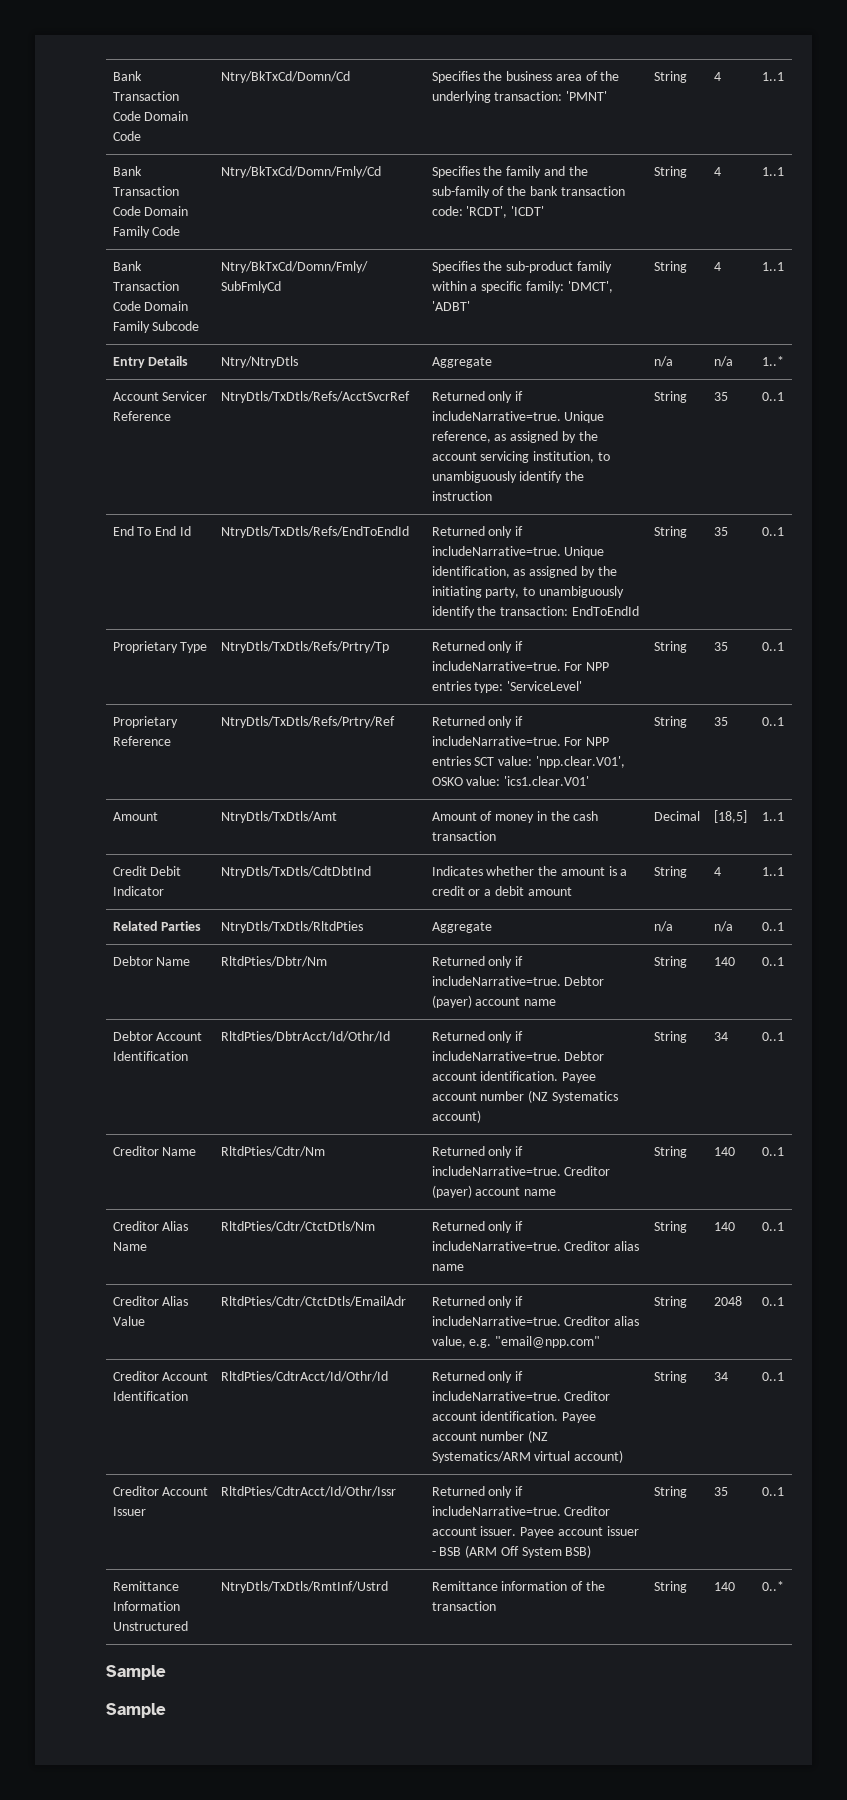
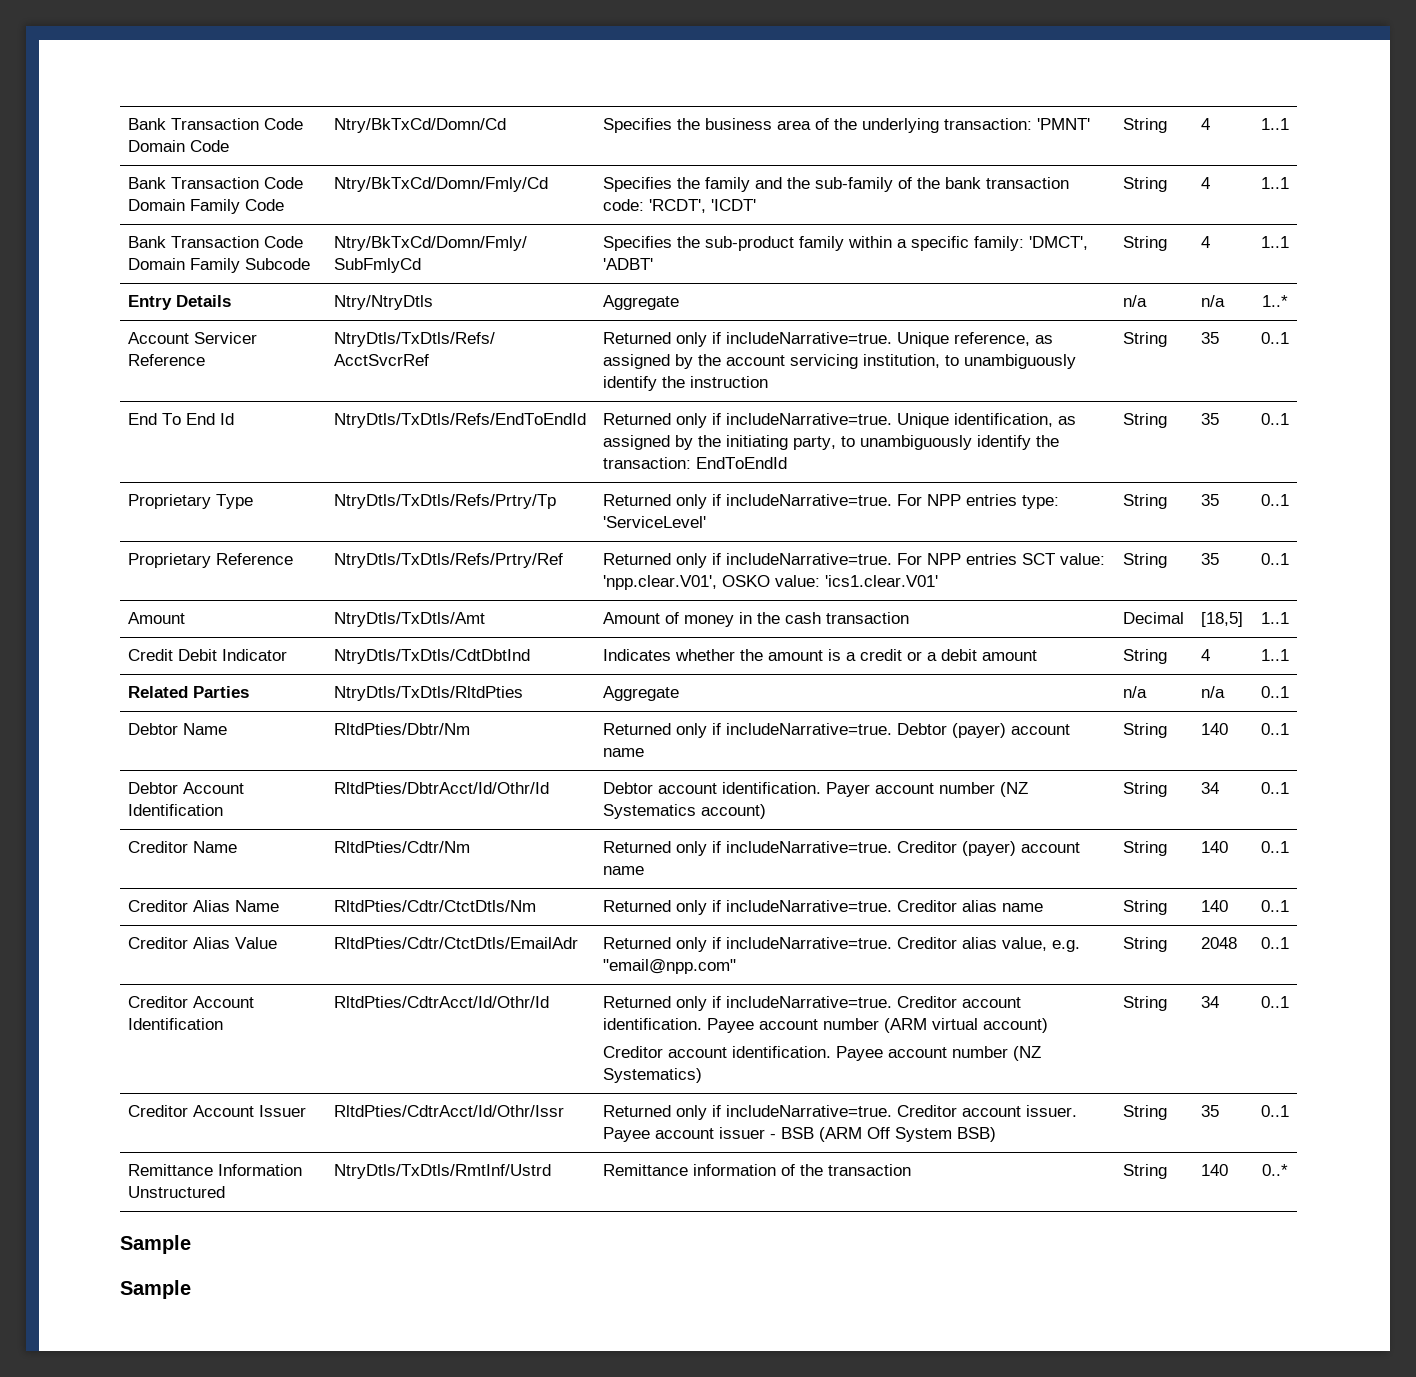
- Debtor Account Identification | RltdPties/DbtrAcct/Id/Othr/Id | Returned only if includeNarrative=true. Debtor account identification. Payee account number (NZ Systematics account) | String | 34 | 0..1
+ Debtor Account Identification | RltdPties/DbtrAcct/Id/Othr/Id | Debtor account identification. Payer account number (NZ Systematics account) | String | 34 | 0..1
- Creditor Account Identification | RltdPties/CdtrAcct/Id/Othr/Id | Returned only if includeNarrative=true. Creditor account identification. Payee account number (NZ Systematics/ARM virtual account) | String | 34 | 0..1
+ Creditor Account Identification | RltdPties/CdtrAcct/Id/Othr/Id | Returned only if includeNarrative=true. Creditor account identification. Payee account number (ARM virtual account)
+ Creditor account identification. Payee account number (NZ Systematics) | String | 34 | 0..1

